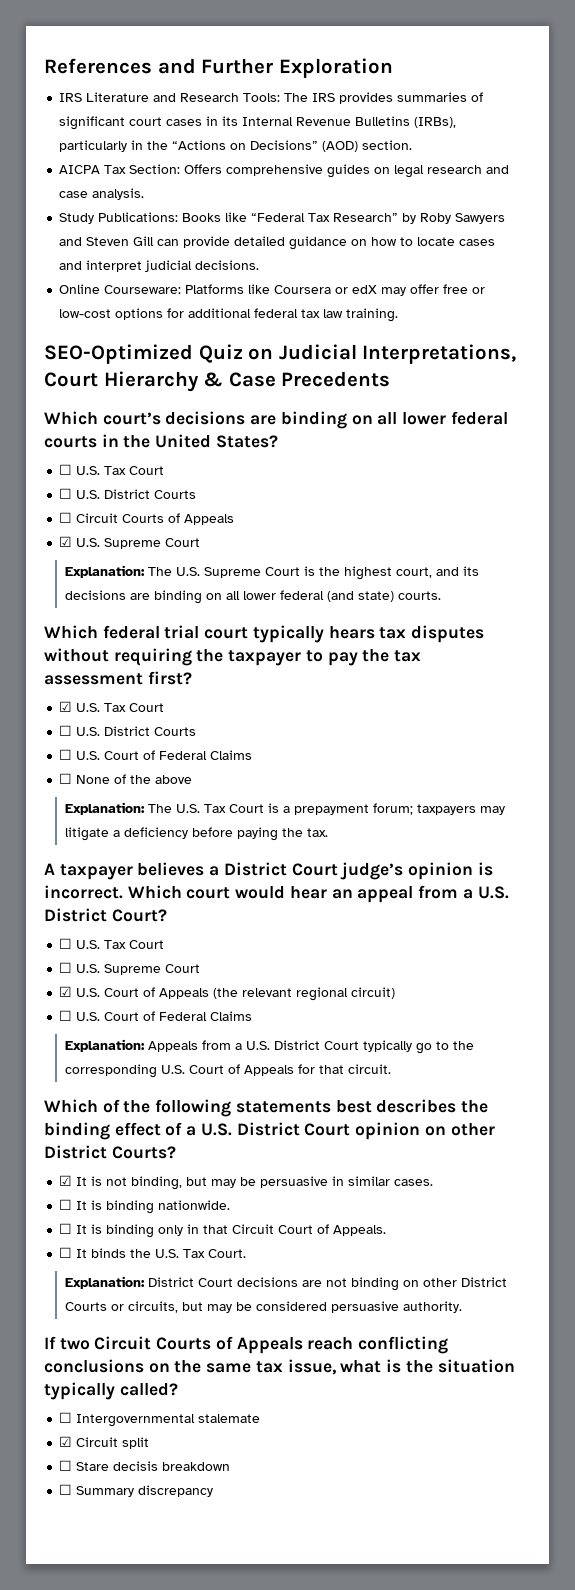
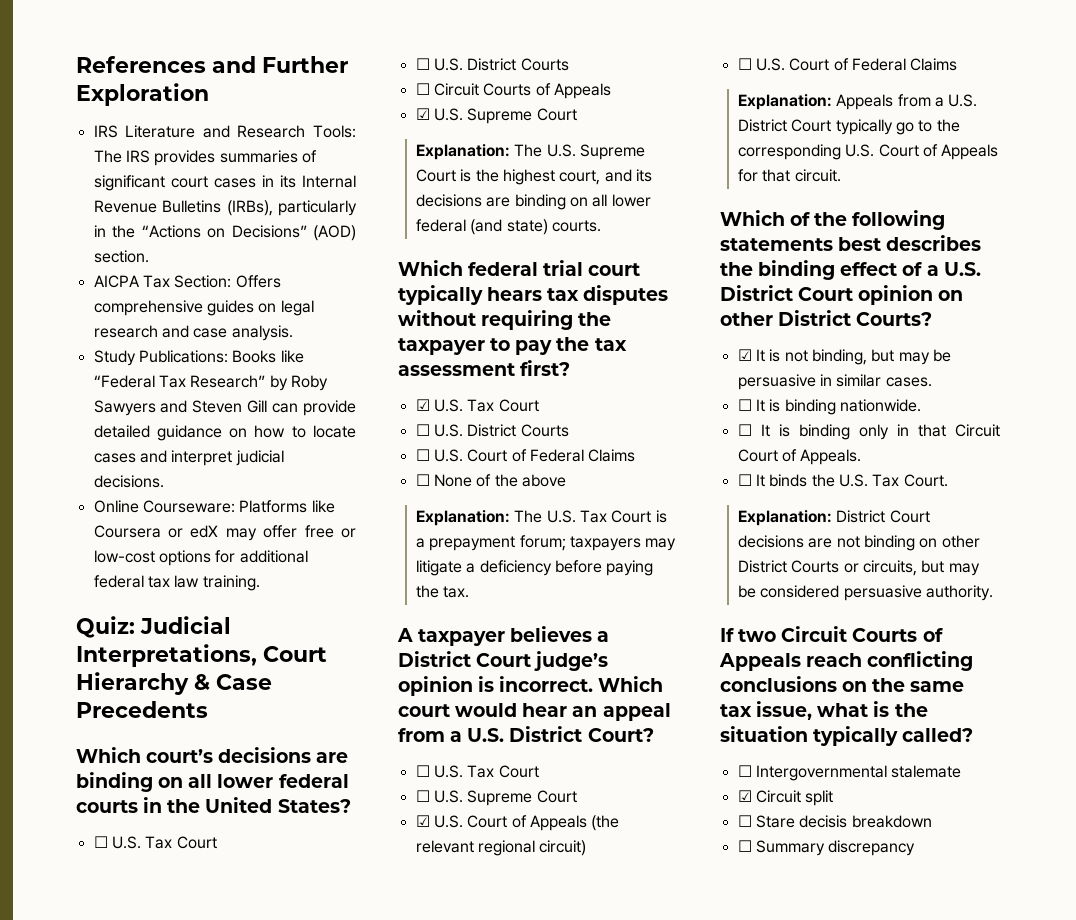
- SEO-Optimized Quiz on Judicial Interpretations, Court Hierarchy & Case Precedents
+ Quiz: Judicial Interpretations, Court Hierarchy & Case Precedents

